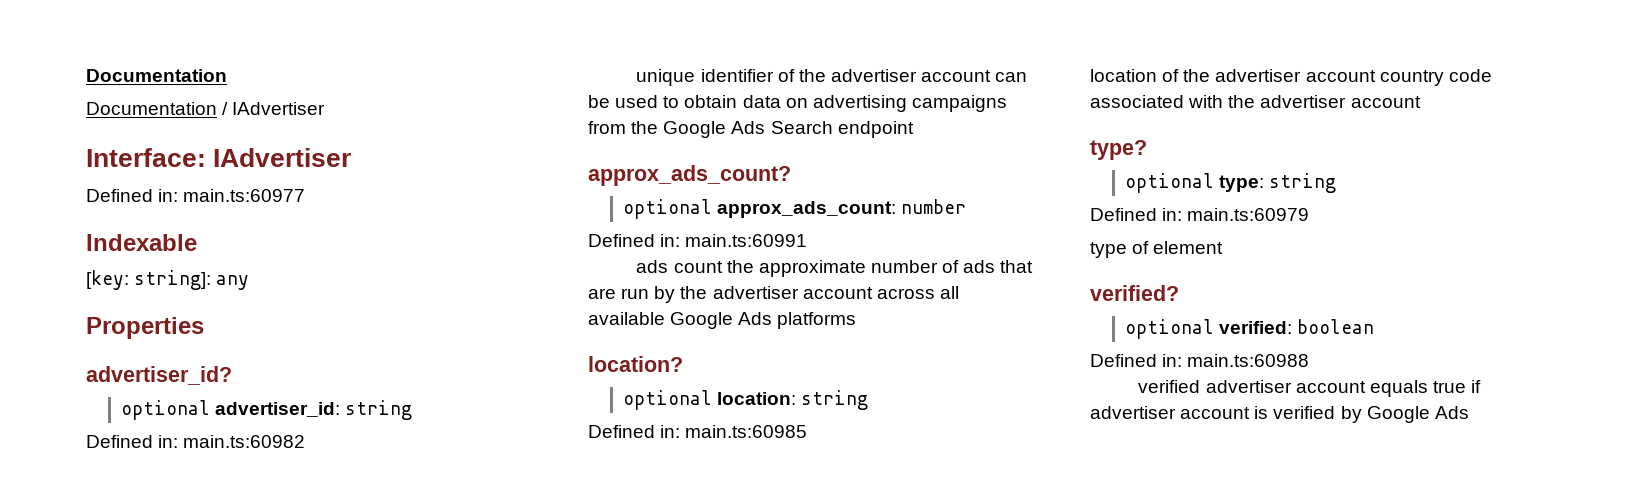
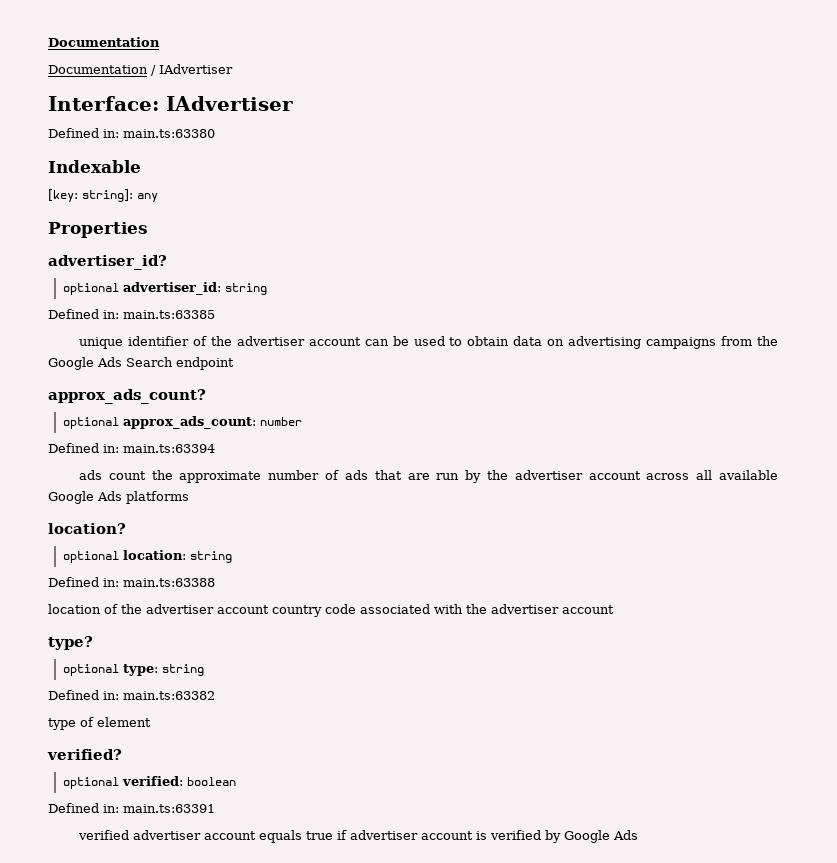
- Defined in: main.ts:60977
+ Defined in: main.ts:63380
- Defined in: main.ts:60982
+ Defined in: main.ts:63385
- Defined in: main.ts:60991
+ Defined in: main.ts:63394
- Defined in: main.ts:60985
+ Defined in: main.ts:63388
- Defined in: main.ts:60979
+ Defined in: main.ts:63382
- Defined in: main.ts:60988
+ Defined in: main.ts:63391

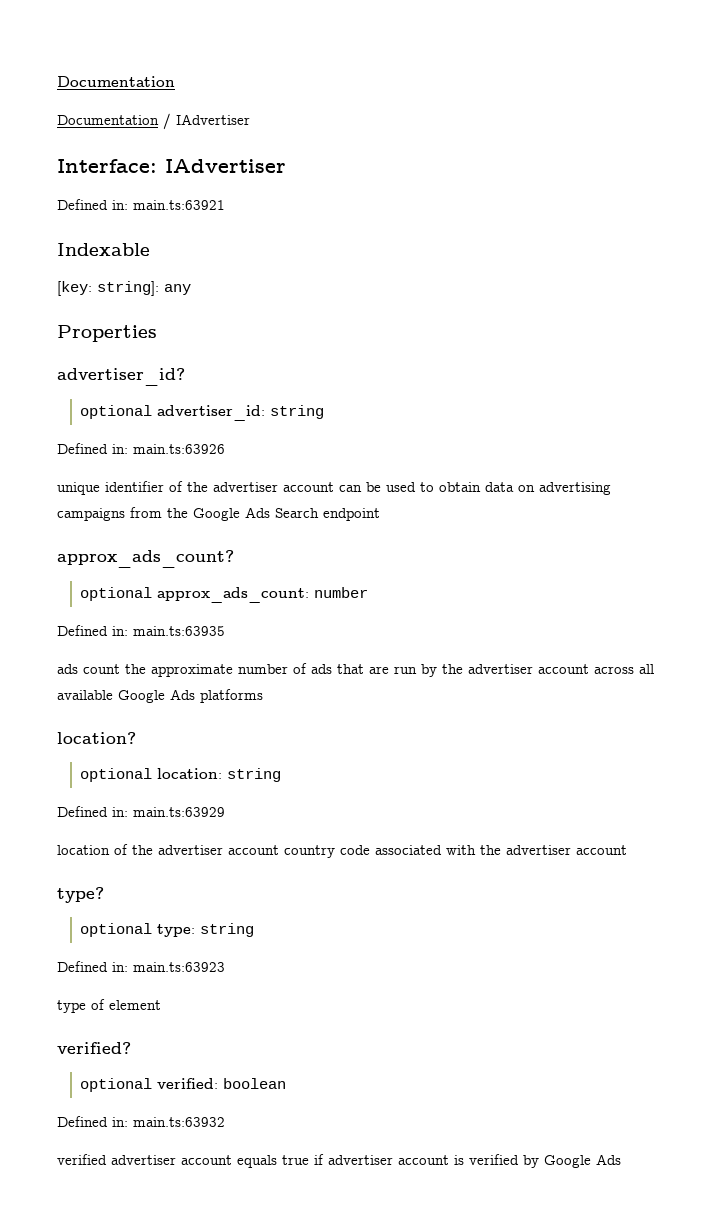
- Defined in: main.ts:63380
+ Defined in: main.ts:63921
- Defined in: main.ts:63385
+ Defined in: main.ts:63926
- Defined in: main.ts:63394
+ Defined in: main.ts:63935
- Defined in: main.ts:63388
+ Defined in: main.ts:63929
- Defined in: main.ts:63382
+ Defined in: main.ts:63923
- Defined in: main.ts:63391
+ Defined in: main.ts:63932

